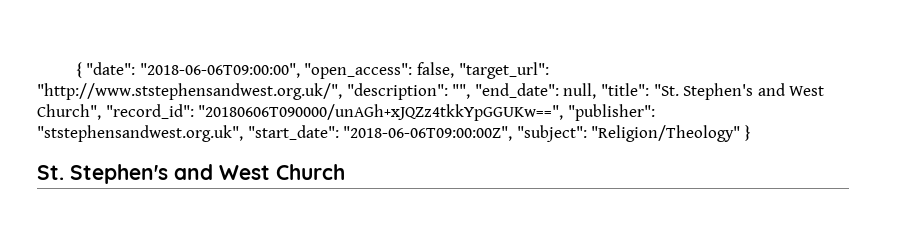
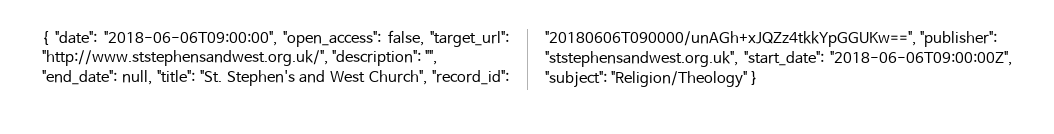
- St. Stephen's and West Church

